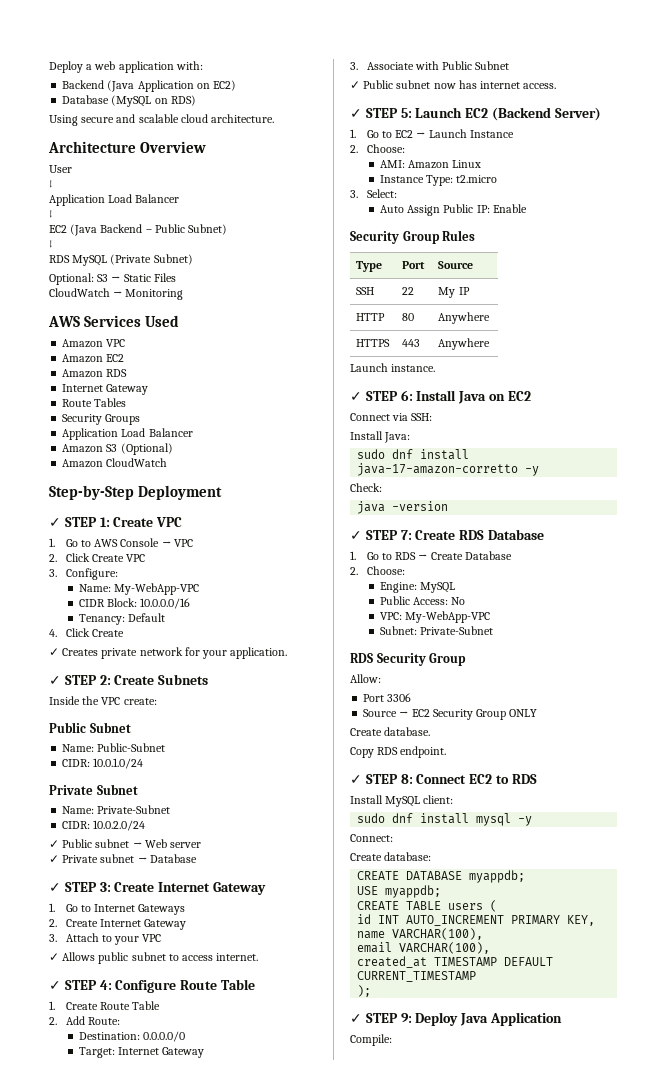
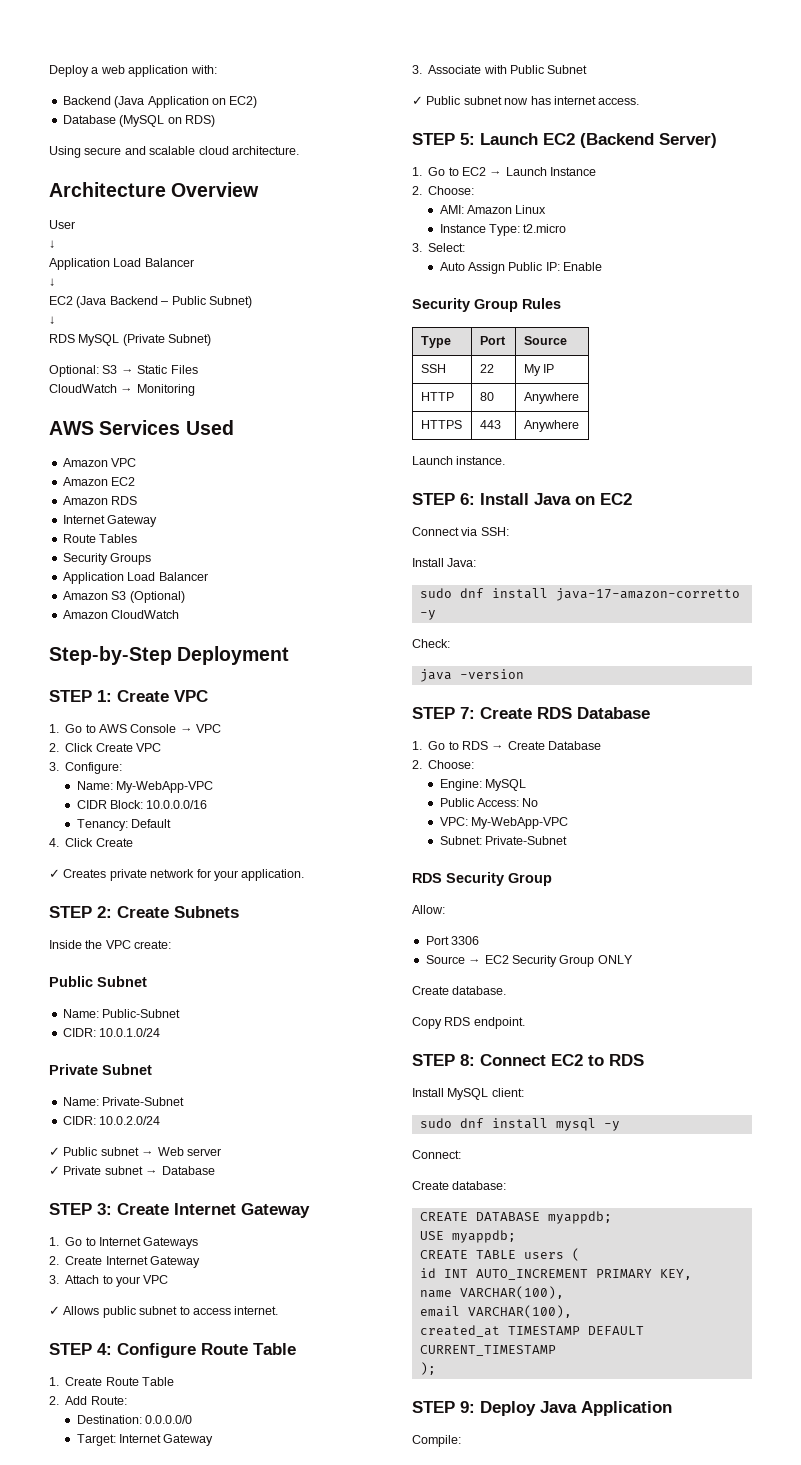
- ✓ STEP 1: Create VPC
+ STEP 1: Create VPC
- ✓ STEP 2: Create Subnets
+ STEP 2: Create Subnets
- ✓ STEP 3: Create Internet Gateway
+ STEP 3: Create Internet Gateway
- ✓ STEP 4: Configure Route Table
+ STEP 4: Configure Route Table
- ✓ STEP 5: Launch EC2 (Backend Server)
+ STEP 5: Launch EC2 (Backend Server)
- ✓ STEP 6: Install Java on EC2
+ STEP 6: Install Java on EC2
- ✓ STEP 7: Create RDS Database
+ STEP 7: Create RDS Database
- ✓ STEP 8: Connect EC2 to RDS
+ STEP 8: Connect EC2 to RDS
- ✓ STEP 9: Deploy Java Application
+ STEP 9: Deploy Java Application

